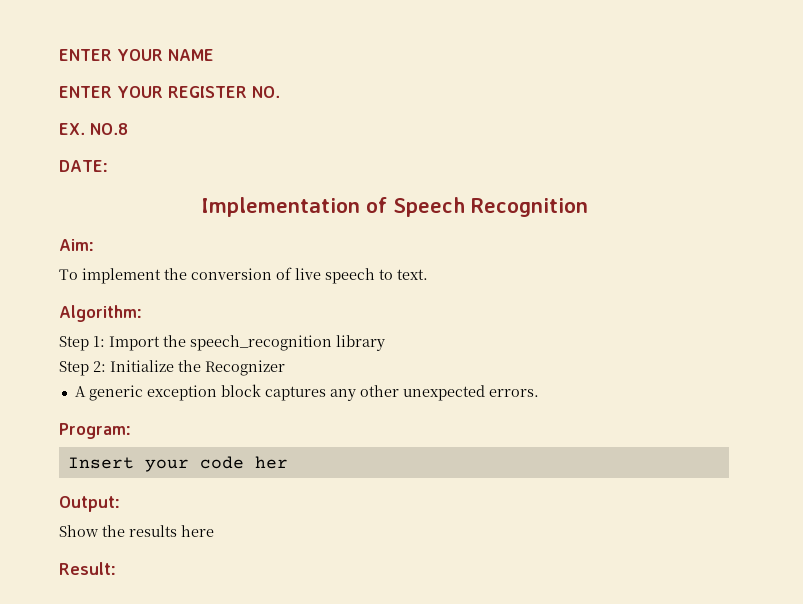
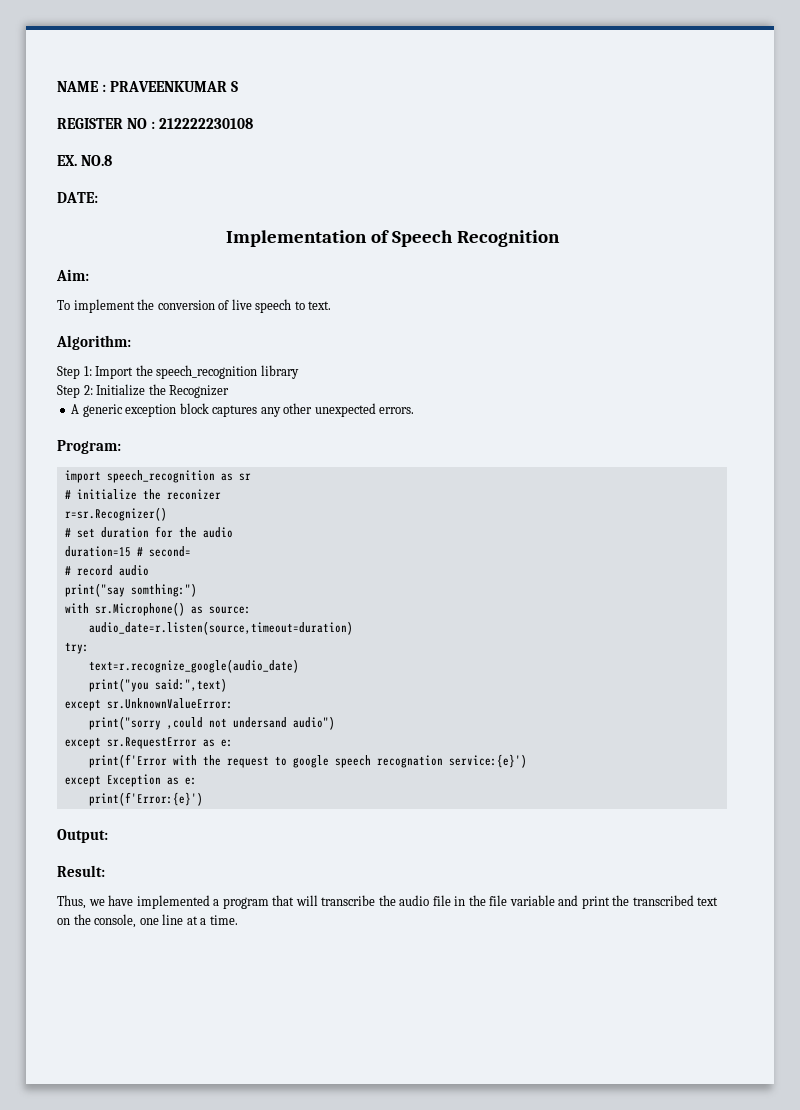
- ENTER YOUR NAME
- ENTER YOUR REGISTER NO.
+ NAME : PRAVEENKUMAR S
+ REGISTER NO : 212222230108
- Insert your code her
+ import speech_recognition as sr
+ # initialize the reconizer
+ r=sr.Recognizer()
+ # set duration for the audio
+ duration=15 # second=
+ # record audio
+ print("say somthing:")
+ with sr.Microphone() as source:
+ audio_date=r.listen(source,timeout=duration)
+ try:
+ text=r.recognize_google(audio_date)
+ print("you said:",text)
+ except sr.UnknownValueError:
+ print("sorry ,could not undersand audio")
+ except sr.RequestError as e:
+ print(f'Error with the request to google speech recognation service:{e}')
+ except Exception as e:
+ print(f'Error:{e}')
  Output:
- Show the results here
  Result:
+ Thus, we have implemented a program that will transcribe the audio file in the file variable and print the transcribed text on the console, one line at a time.

